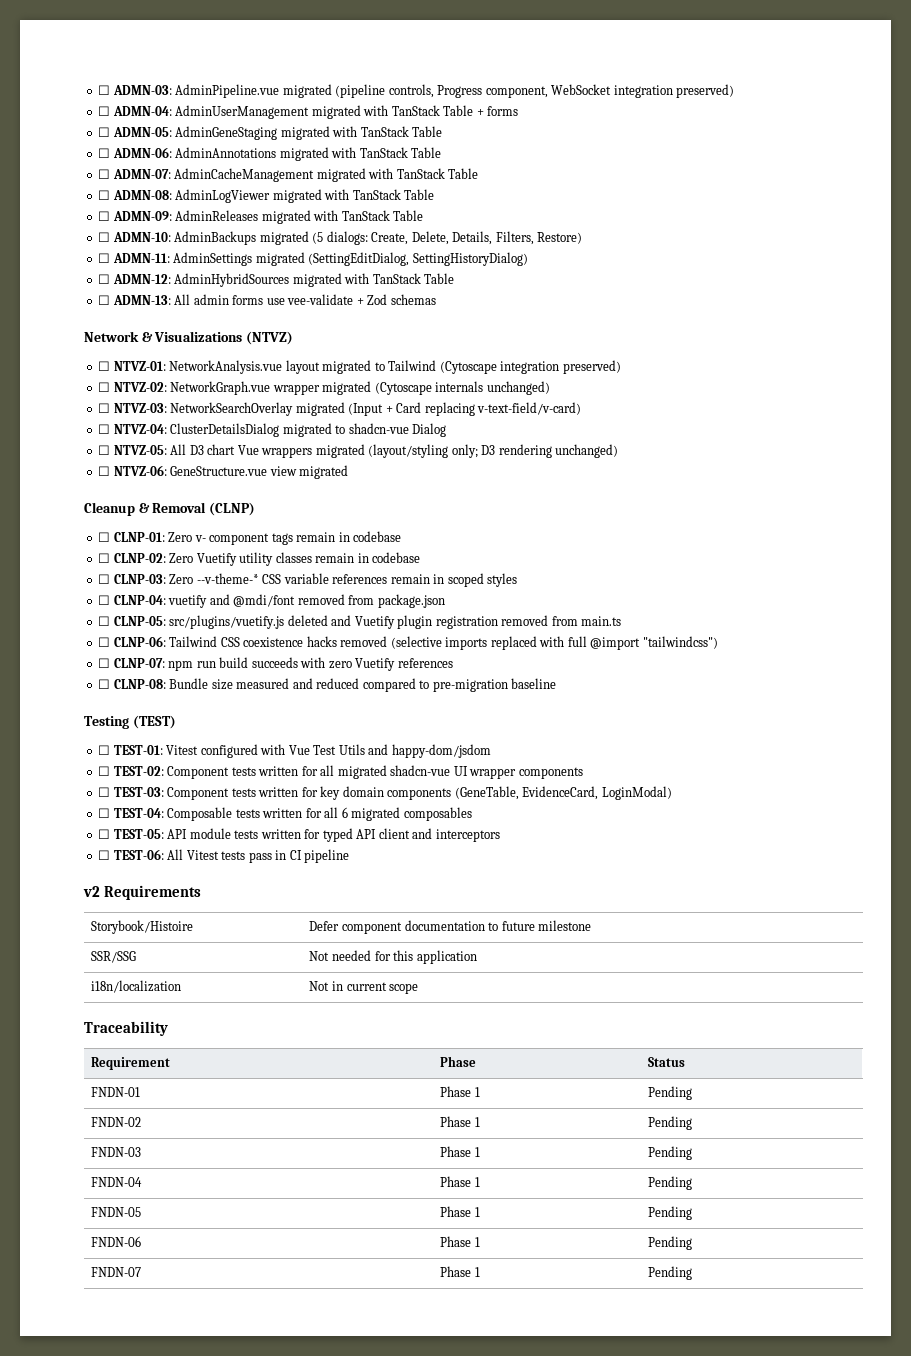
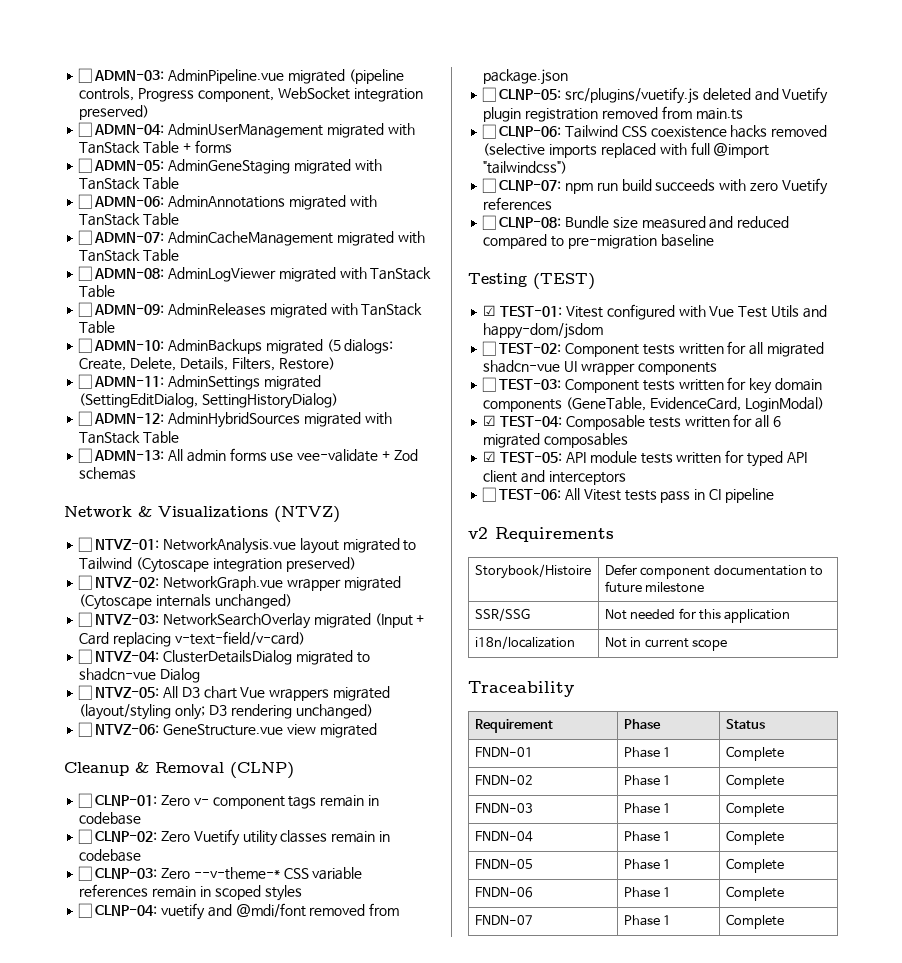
- ☐ TEST-01: Vitest configured with Vue Test Utils and happy-dom/jsdom
+ ☑ TEST-01: Vitest configured with Vue Test Utils and happy-dom/jsdom
- ☐ TEST-04: Composable tests written for all 6 migrated composables
+ ☑ TEST-04: Composable tests written for all 6 migrated composables
- ☐ TEST-05: API module tests written for typed API client and interceptors
+ ☑ TEST-05: API module tests written for typed API client and interceptors
- FNDN-01 | Phase 1 | Pending
+ FNDN-01 | Phase 1 | Complete
- FNDN-02 | Phase 1 | Pending
+ FNDN-02 | Phase 1 | Complete
- FNDN-03 | Phase 1 | Pending
+ FNDN-03 | Phase 1 | Complete
- FNDN-04 | Phase 1 | Pending
+ FNDN-04 | Phase 1 | Complete
- FNDN-05 | Phase 1 | Pending
+ FNDN-05 | Phase 1 | Complete
- FNDN-06 | Phase 1 | Pending
+ FNDN-06 | Phase 1 | Complete
- FNDN-07 | Phase 1 | Pending
+ FNDN-07 | Phase 1 | Complete

